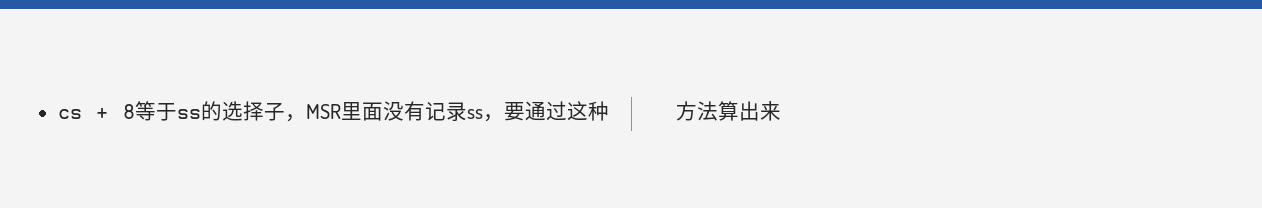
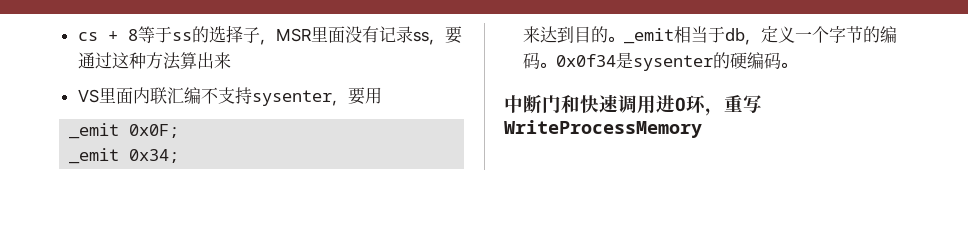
+ VS里面内联汇编不支持sysenter，要用
+ _emit 0x0F;
+ _emit 0x34;
+ 来达到目的。_emit相当于db，定义一个字节的编码。0x0f34是sysenter的硬编码。
+ 中断门和快速调用进0环，重写WriteProcessMemory

